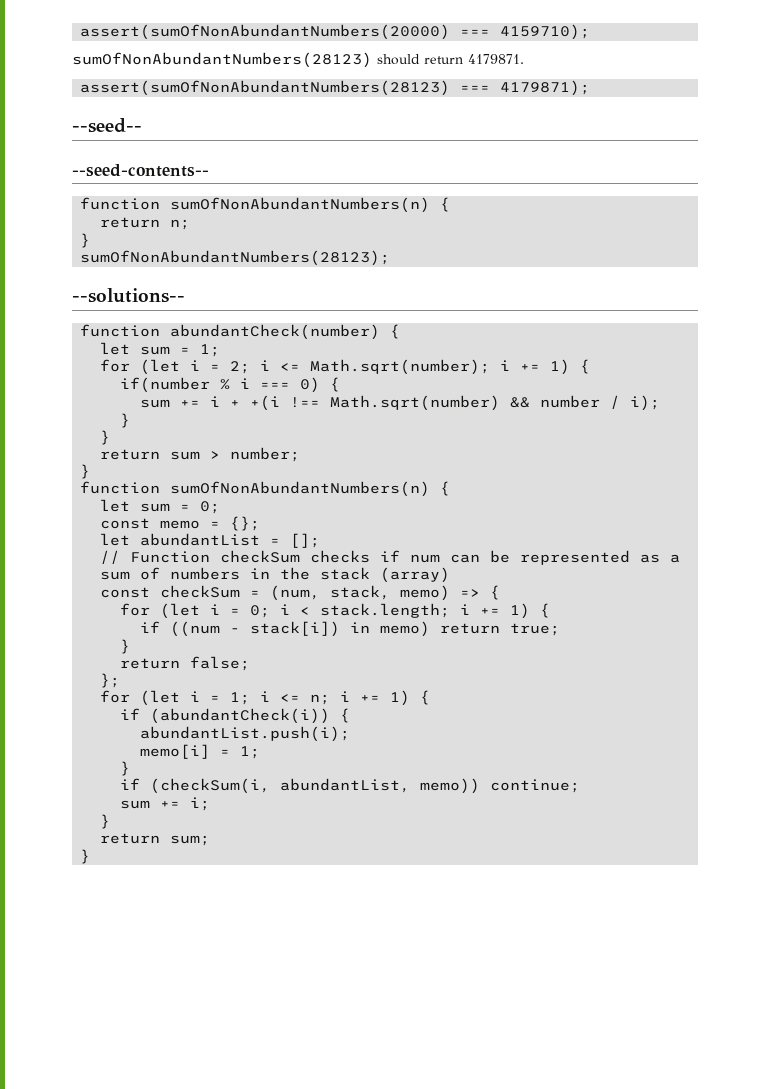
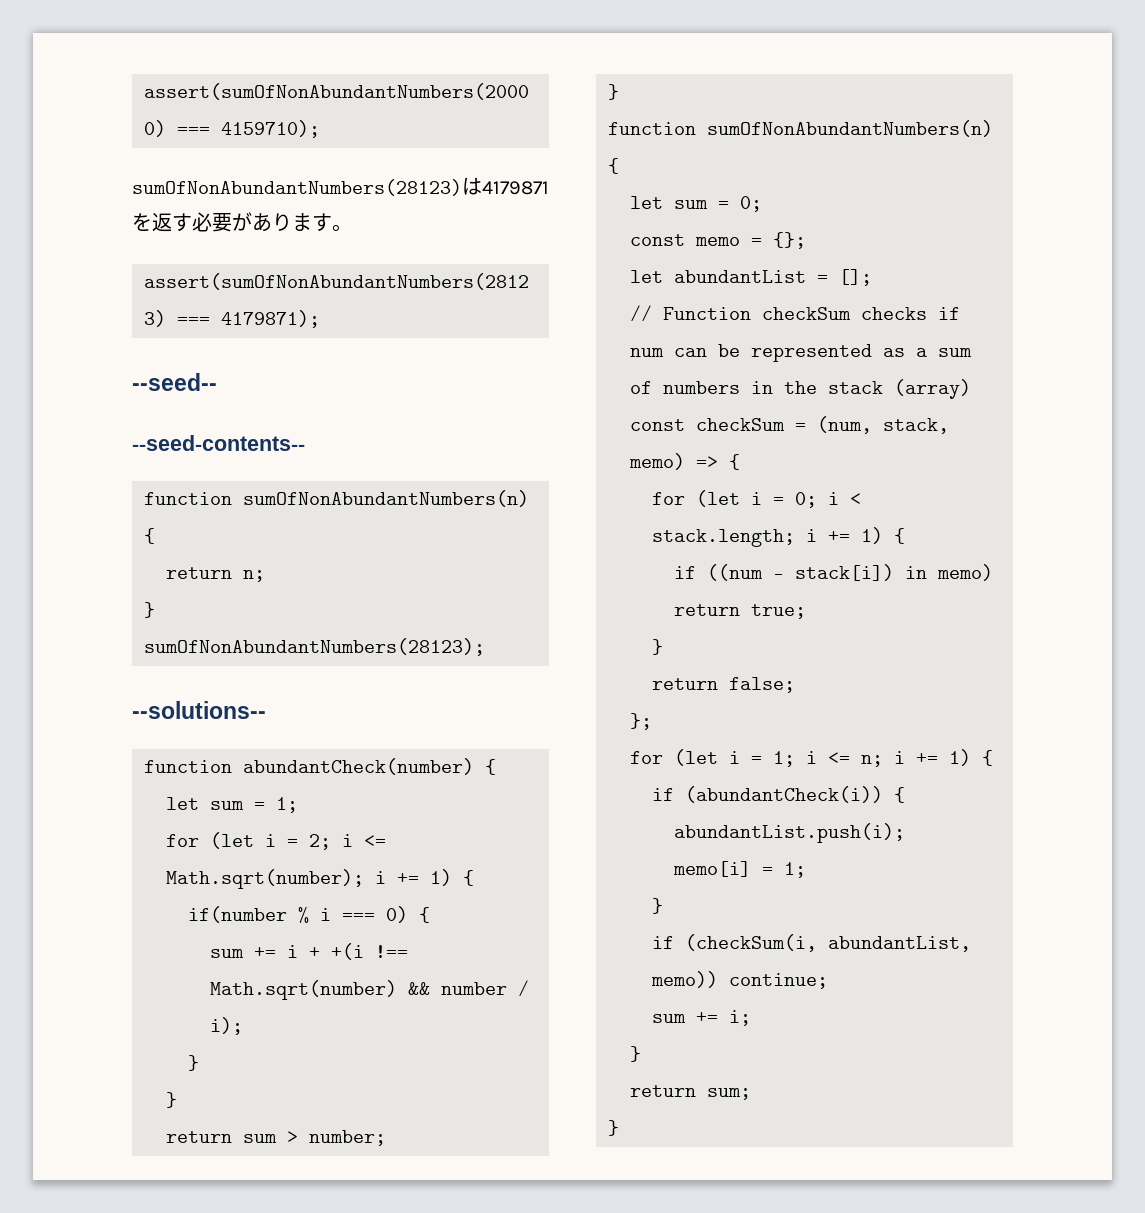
- sumOfNonAbundantNumbers(28123) should return 4179871.
+ sumOfNonAbundantNumbers(28123)は4179871を返す必要があります。

